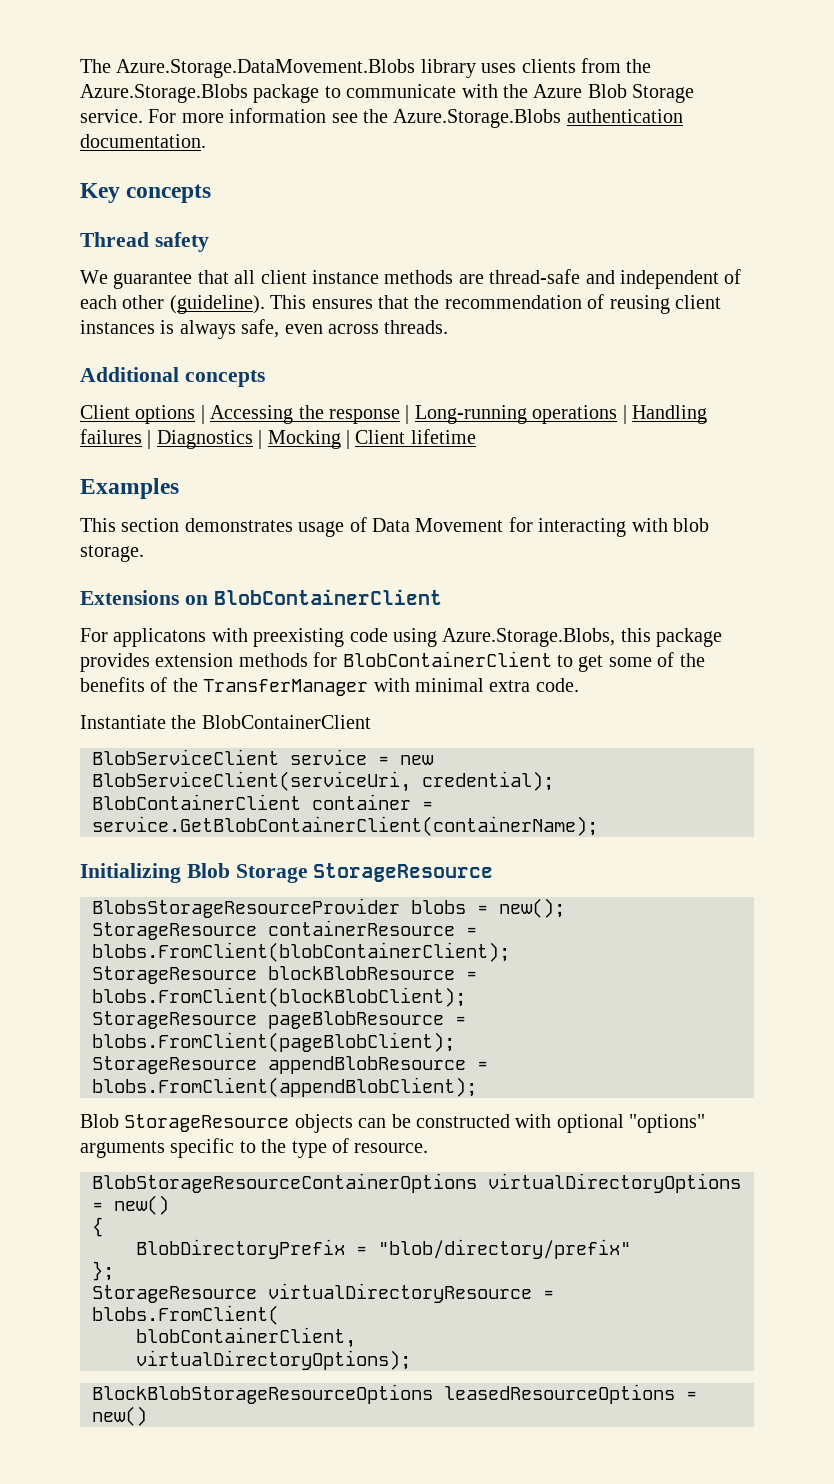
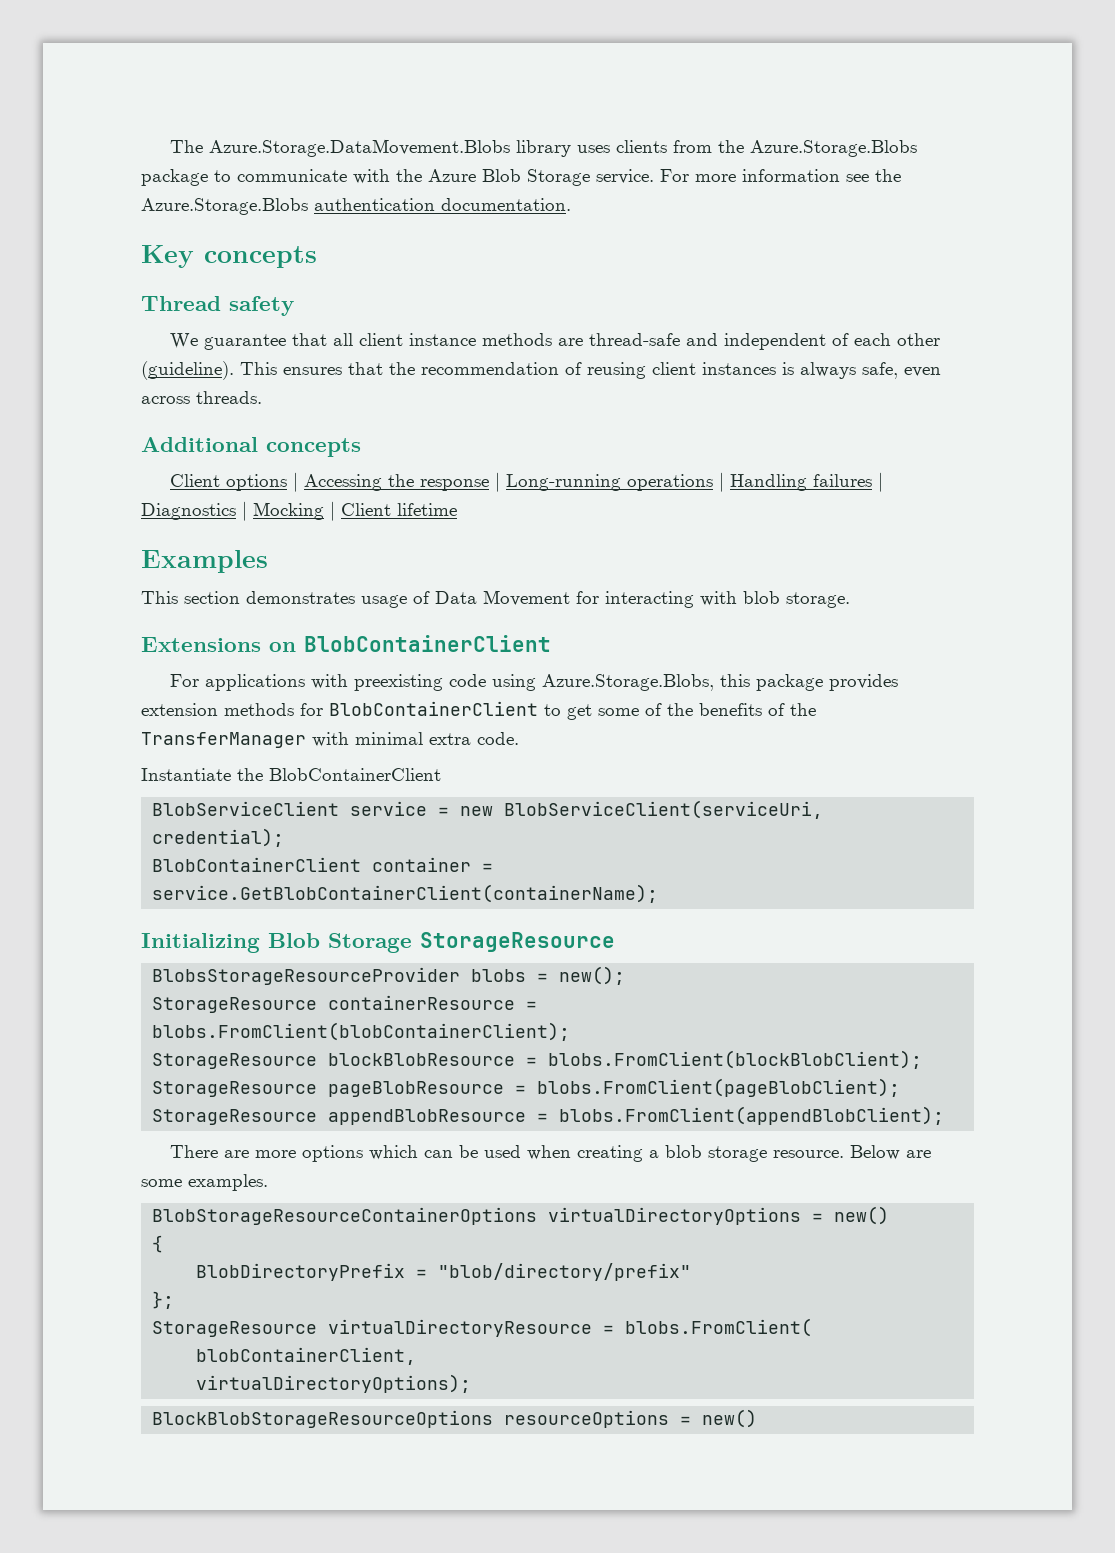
- For applicatons with preexisting code using Azure.Storage.Blobs, this package provides extension methods for BlobContainerClient to get some of the benefits of the TransferManager with minimal extra code.
+ For applications with preexisting code using Azure.Storage.Blobs, this package provides extension methods for BlobContainerClient to get some of the benefits of the TransferManager with minimal extra code.
- Blob StorageResource objects can be constructed with optional "options" arguments specific to the type of resource.
+ There are more options which can be used when creating a blob storage resource. Below are some examples.
- BlockBlobStorageResourceOptions leasedResourceOptions = new()
+ BlockBlobStorageResourceOptions resourceOptions = new()

